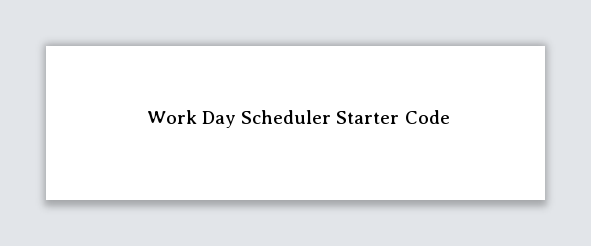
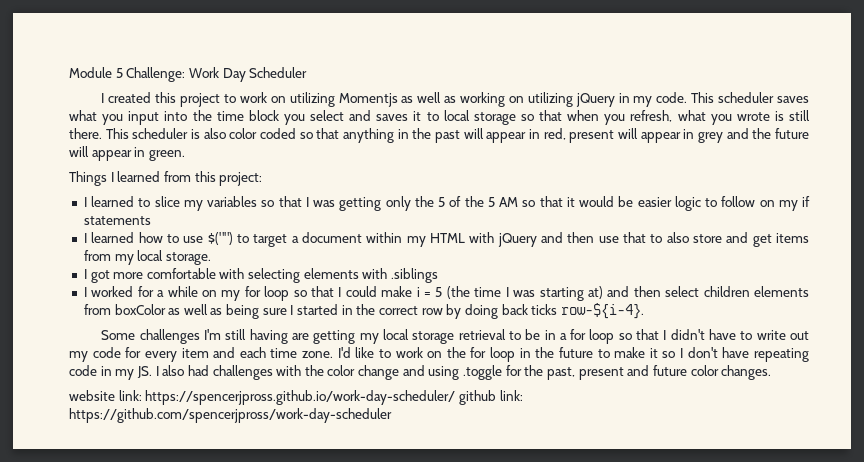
- Work Day Scheduler Starter Code
+ Module 5 Challenge: Work Day Scheduler
+ I created this project to work on utilizing Momentjs as well as working on utilizing jQuery in my code. This scheduler saves what you input into the time block you select and saves it to local storage so that when you refresh, what you wrote is still there. This scheduler is also color coded so that anything in the past will appear in red, present will appear in grey and the future will appear in green.
+ Things I learned from this project:
+ I learned to slice my variables so that I was getting only the 5 of the 5 AM so that it would be easier logic to follow on my if statements
+ I learned how to use $("") to target a document within my HTML with jQuery and then use that to also store and get items from my local storage.
+ I got more comfortable with selecting elements with .siblings
+ I worked for a while on my for loop so that I could make i = 5 (the time I was starting at) and then select children elements from boxColor as well as being sure I started in the correct row by doing back ticks row-${i-4}.
+ Some challenges I'm still having are getting my local storage retrieval to be in a for loop so that I didn't have to write out my code for every item and each time zone. I'd like to work on the for loop in the future to make it so I don't have repeating code in my JS. I also had challenges with the color change and using .toggle for the past, present and future color changes.
+ website link: https://spencerjpross.github.io/work-day-scheduler/ github link: https://github.com/spencerjpross/work-day-scheduler

